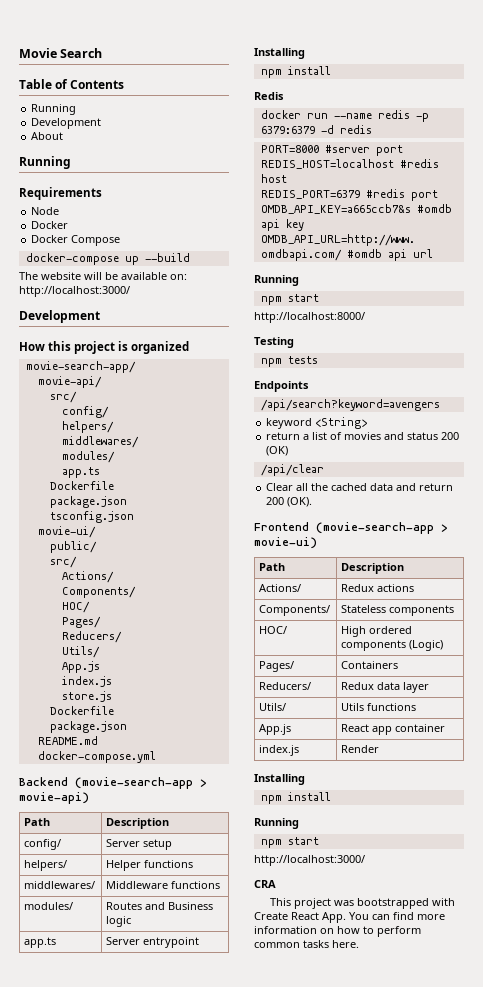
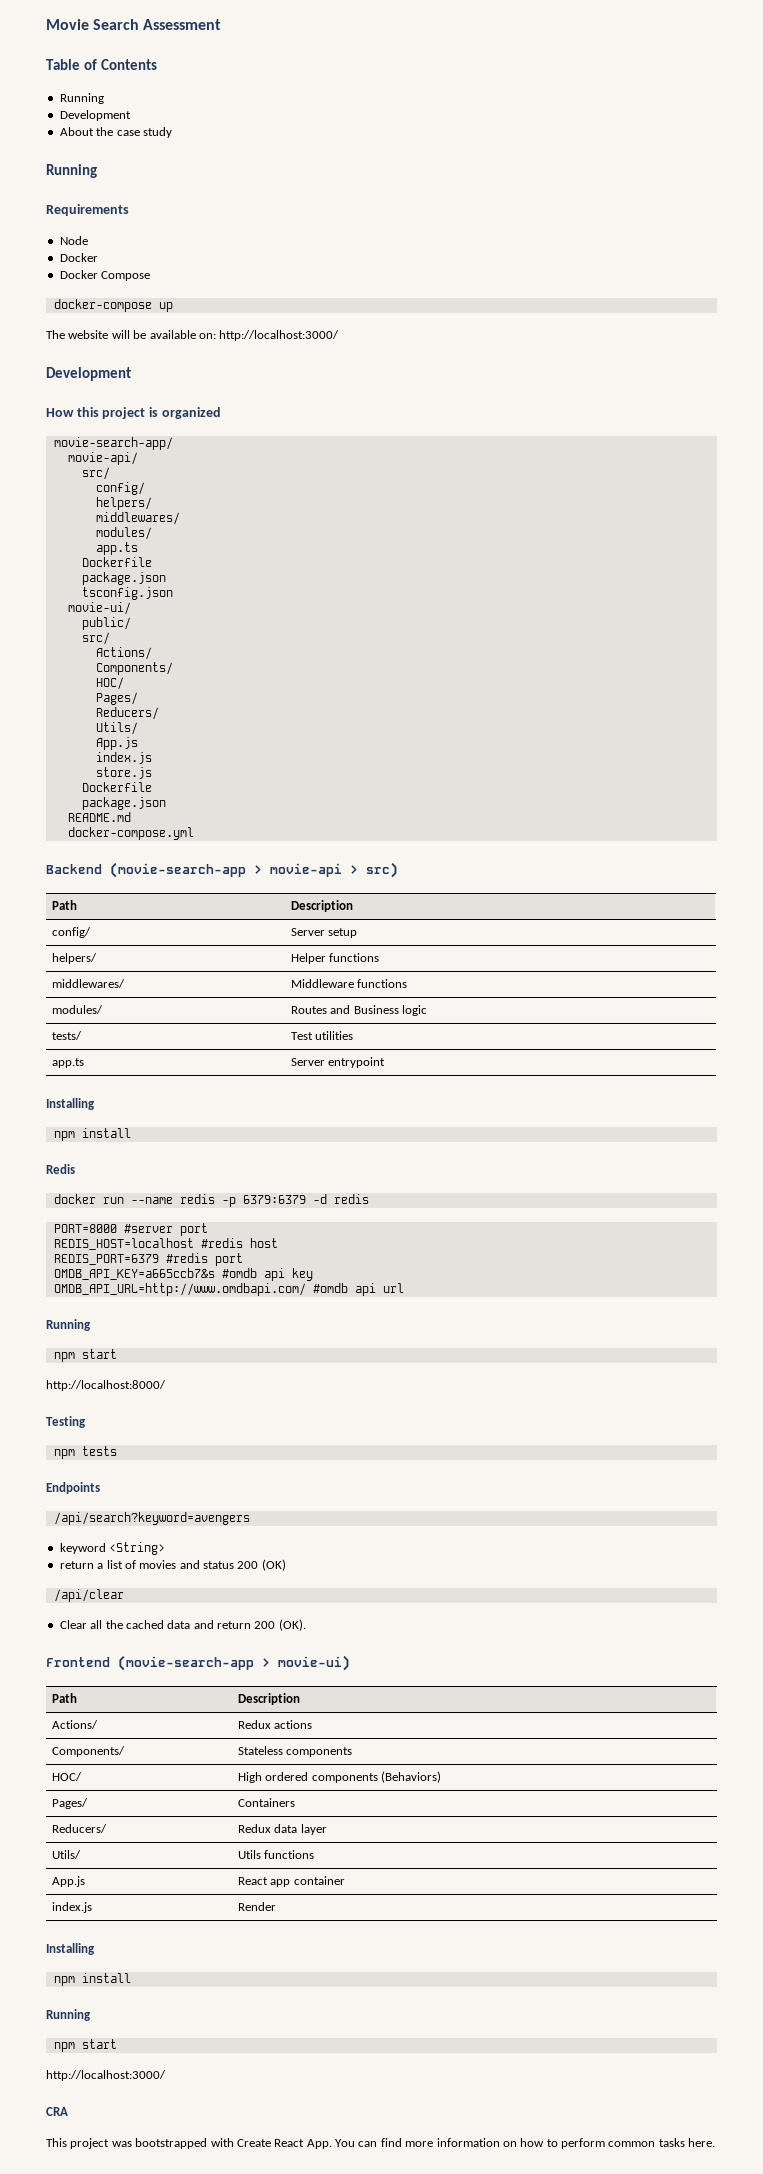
- Movie Search
+ Movie Search Assessment
- About
+ About the case study
- docker-compose up --build
+ docker-compose up
- Backend (movie-search-app > movie-api)
+ Backend (movie-search-app > movie-api > src)
+ tests/ | Test utilities
- HOC/ | High ordered components (Logic)
+ HOC/ | High ordered components (Behaviors)

